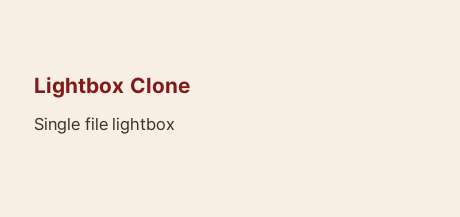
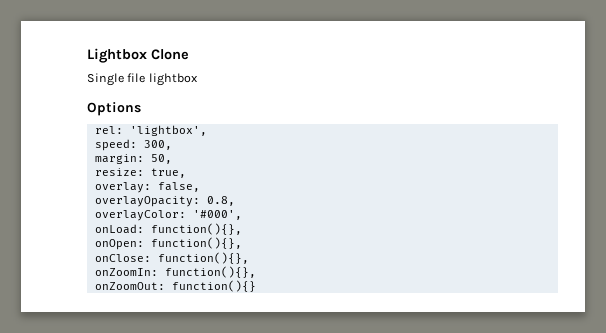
+ Options
+ rel: 'lightbox',
+ speed: 300,
+ margin: 50,
+ resize: true,
+ overlay: false,
+ overlayOpacity: 0.8,
+ overlayColor: '#000',
+ onLoad: function(){},
+ onOpen: function(){},
+ onClose: function(){},
+ onZoomIn: function(){},
+ onZoomOut: function(){}

